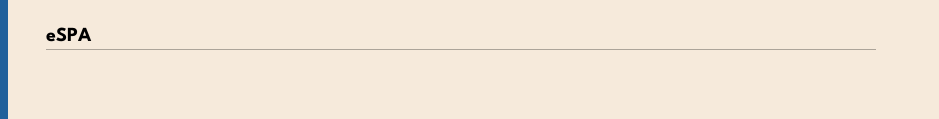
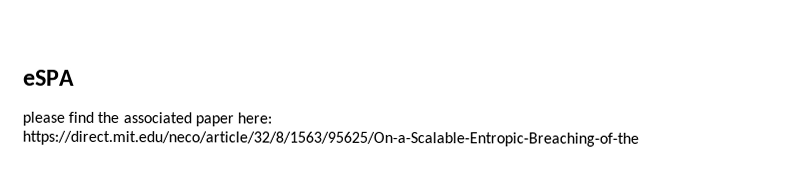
+ please find the associated paper here: https://direct.mit.edu/neco/article/32/8/1563/95625/On-a-Scalable-Entropic-Breaching-of-the

